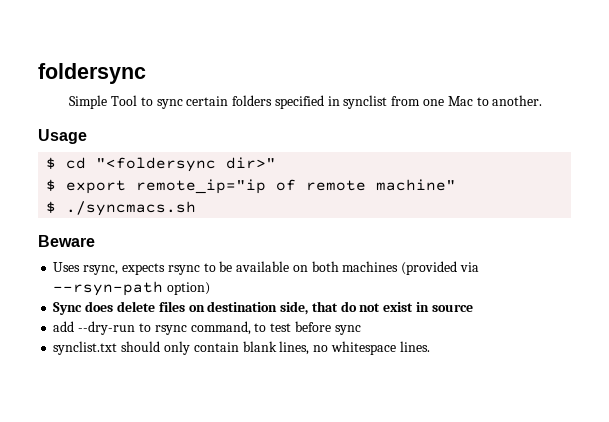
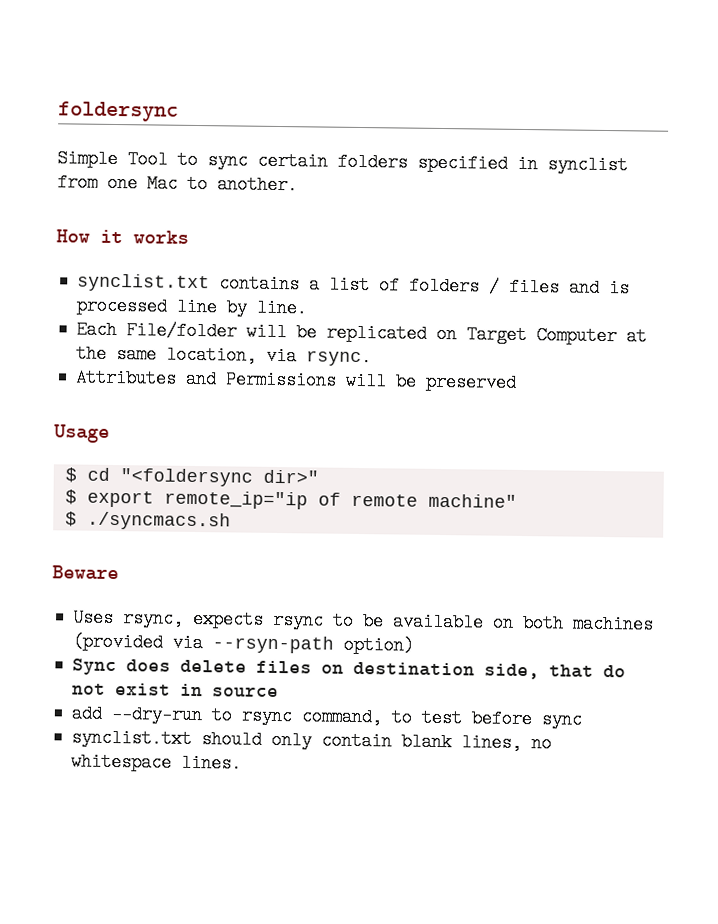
+ How it works
+ synclist.txt contains a list of folders / files and is processed line by line.
+ Each File/folder will be replicated on Target Computer at the same location, via rsync.
+ Attributes and Permissions will be preserved

